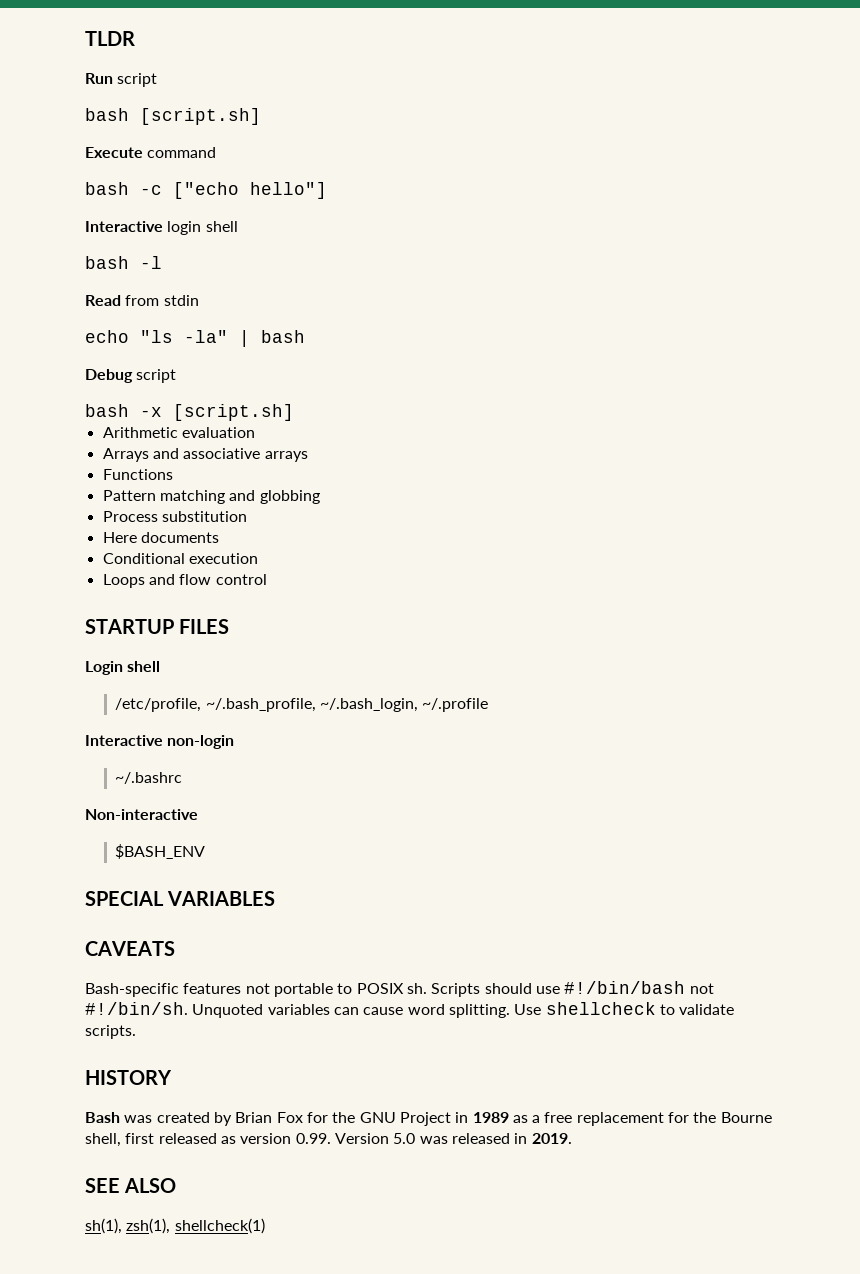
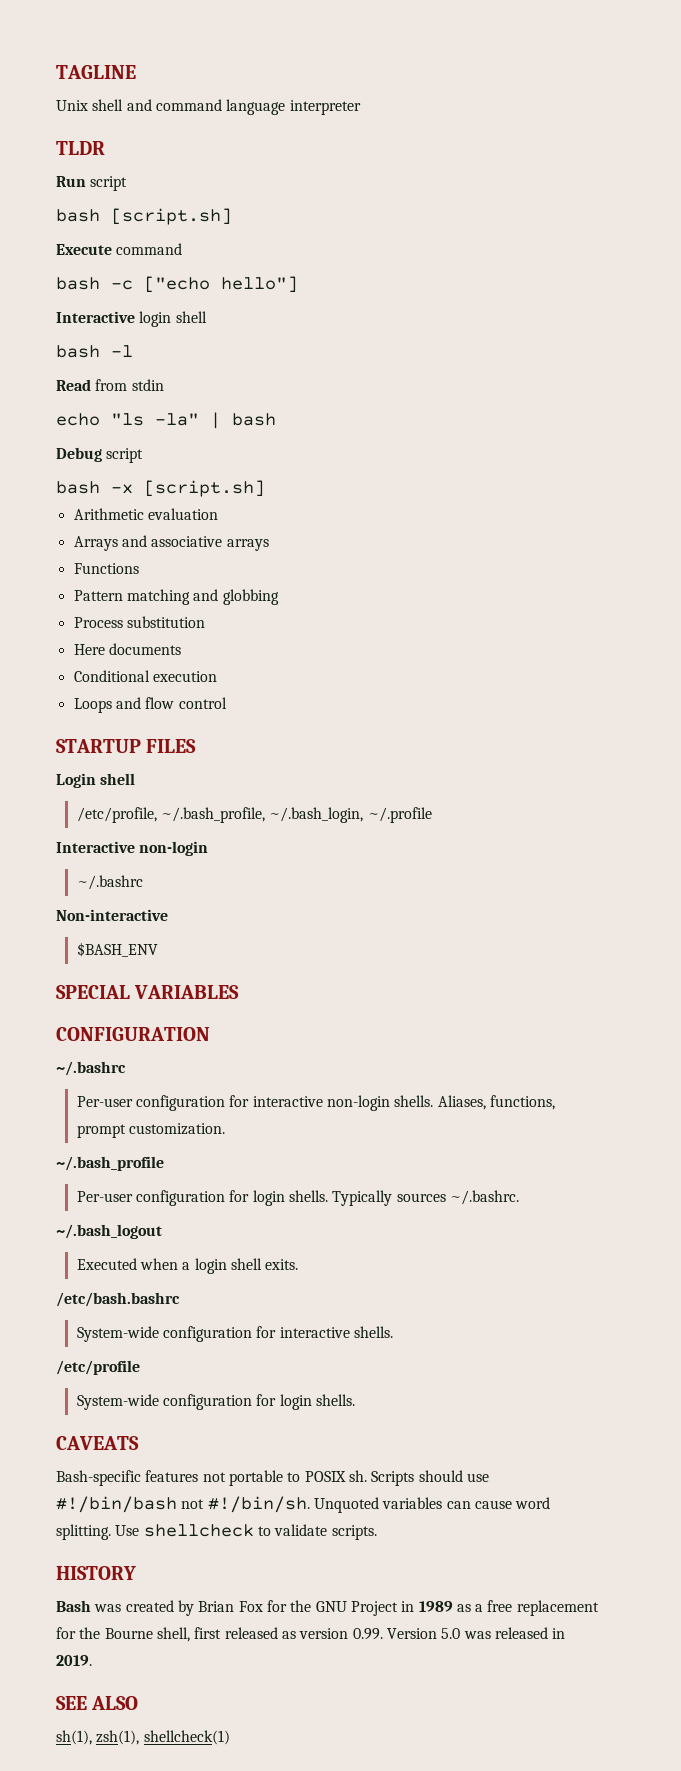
+ TAGLINE
+ Unix shell and command language interpreter
+ CONFIGURATION
+ ~/.bashrc
+ Per-user configuration for interactive non-login shells. Aliases, functions, prompt customization.
+ ~/.bash_profile
+ Per-user configuration for login shells. Typically sources ~/.bashrc.
+ ~/.bash_logout
+ Executed when a login shell exits.
+ /etc/bash.bashrc
+ System-wide configuration for interactive shells.
+ /etc/profile
+ System-wide configuration for login shells.

